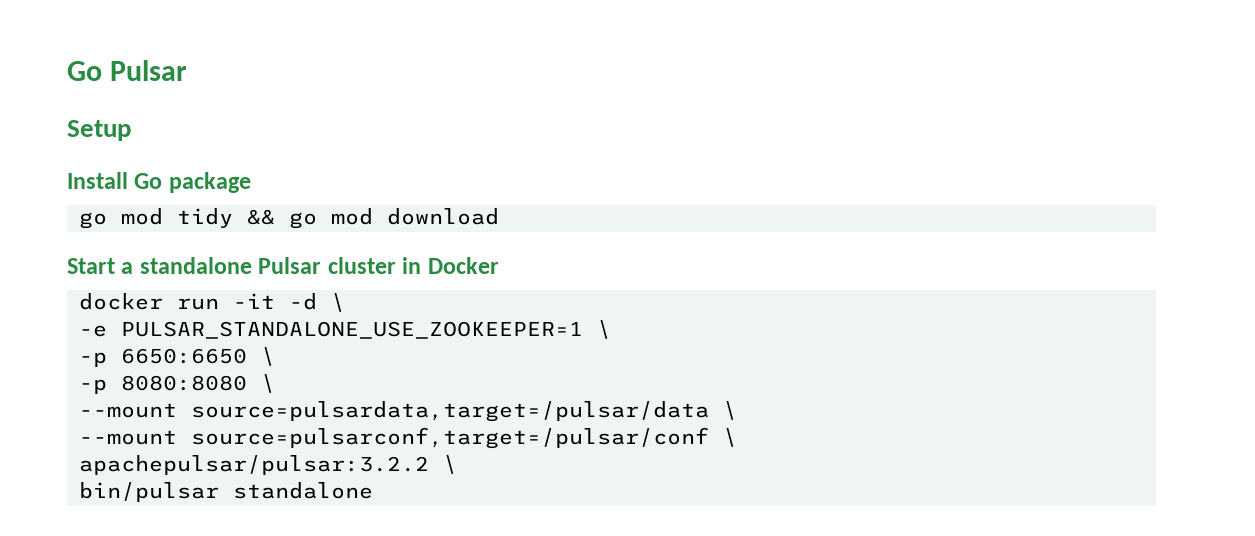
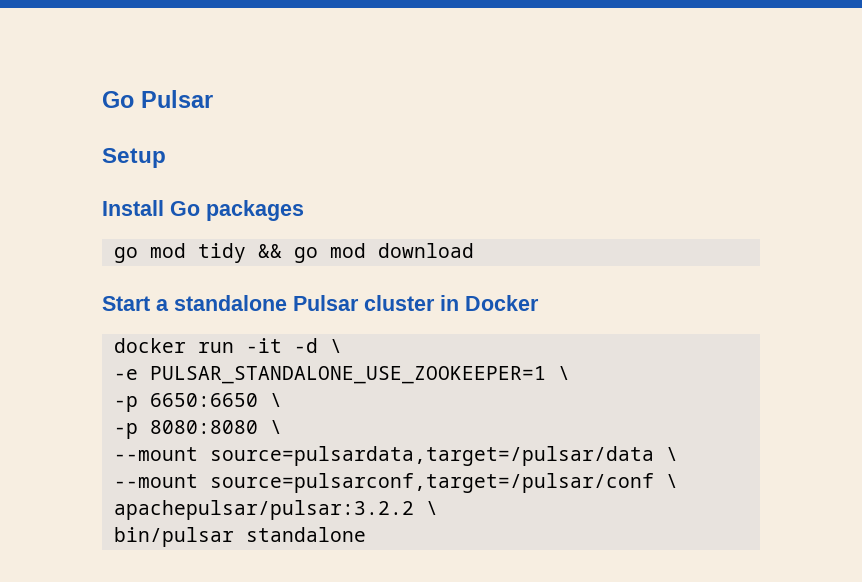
- Install Go package
+ Install Go packages

